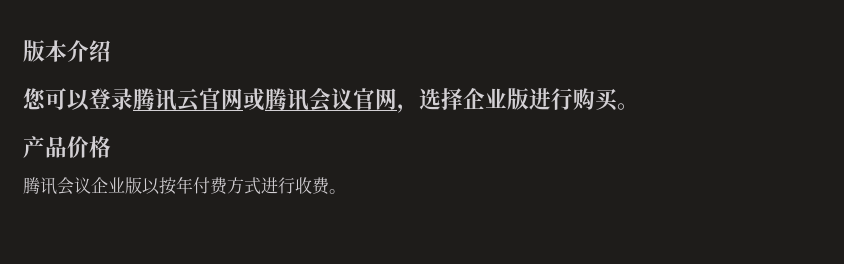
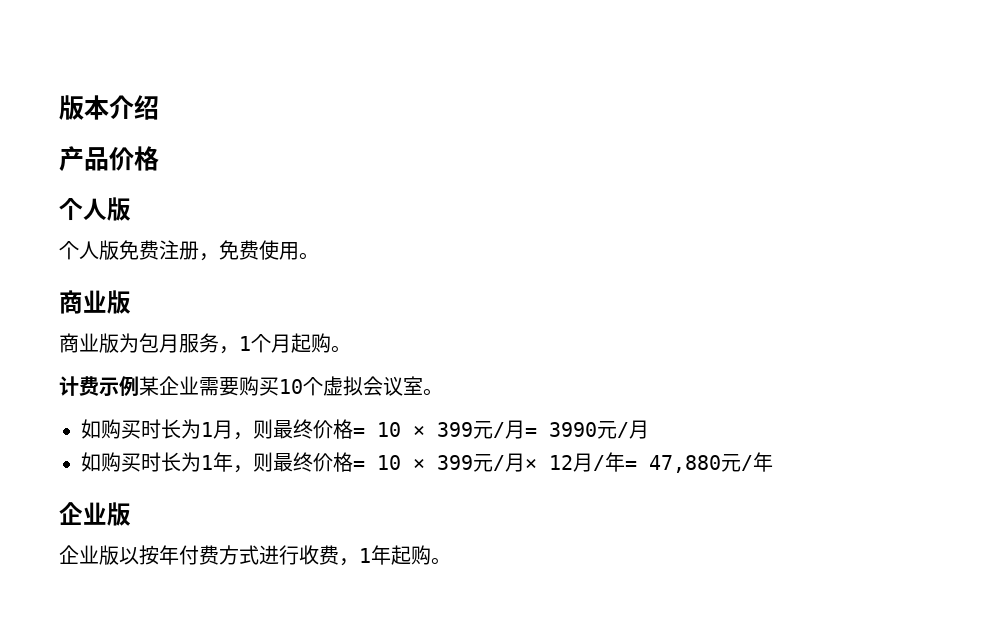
- 您可以登录腾讯云官网或腾讯会议官网，选择企业版进行购买。
  产品价格
- 腾讯会议企业版以按年付费方式进行收费。
+ 个人版
+ 个人版免费注册，免费使用。
+ 商业版
+ 商业版为包月服务，1个月起购。
+ 计费示例某企业需要购买10个虚拟会议室。
+ 如购买时长为1月，则最终价格= 10 × 399元/月= 3990元/月
+ 如购买时长为1年，则最终价格= 10 × 399元/月× 12月/年= 47,880元/年
+ 企业版
+ 企业版以按年付费方式进行收费，1年起购。

